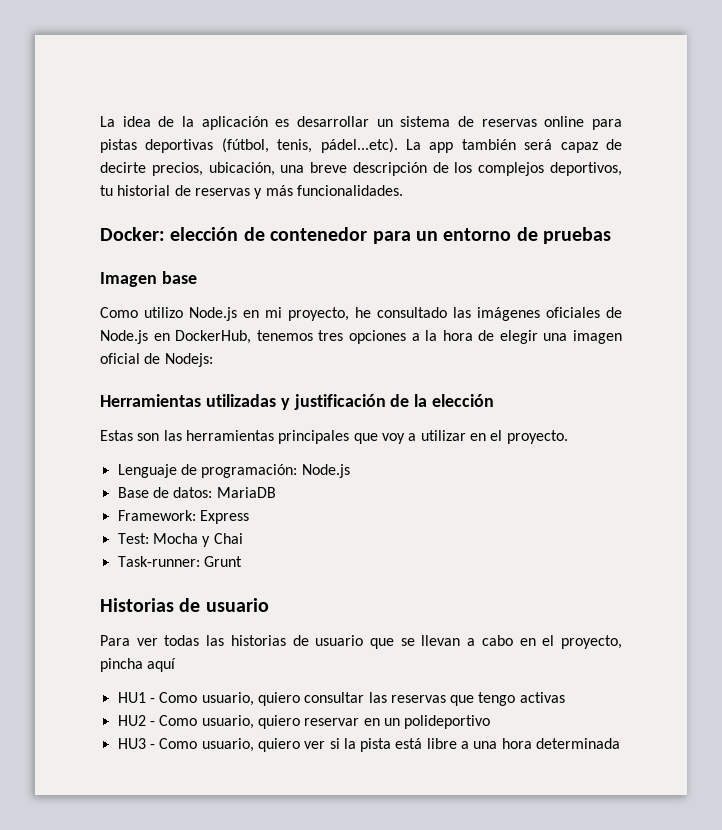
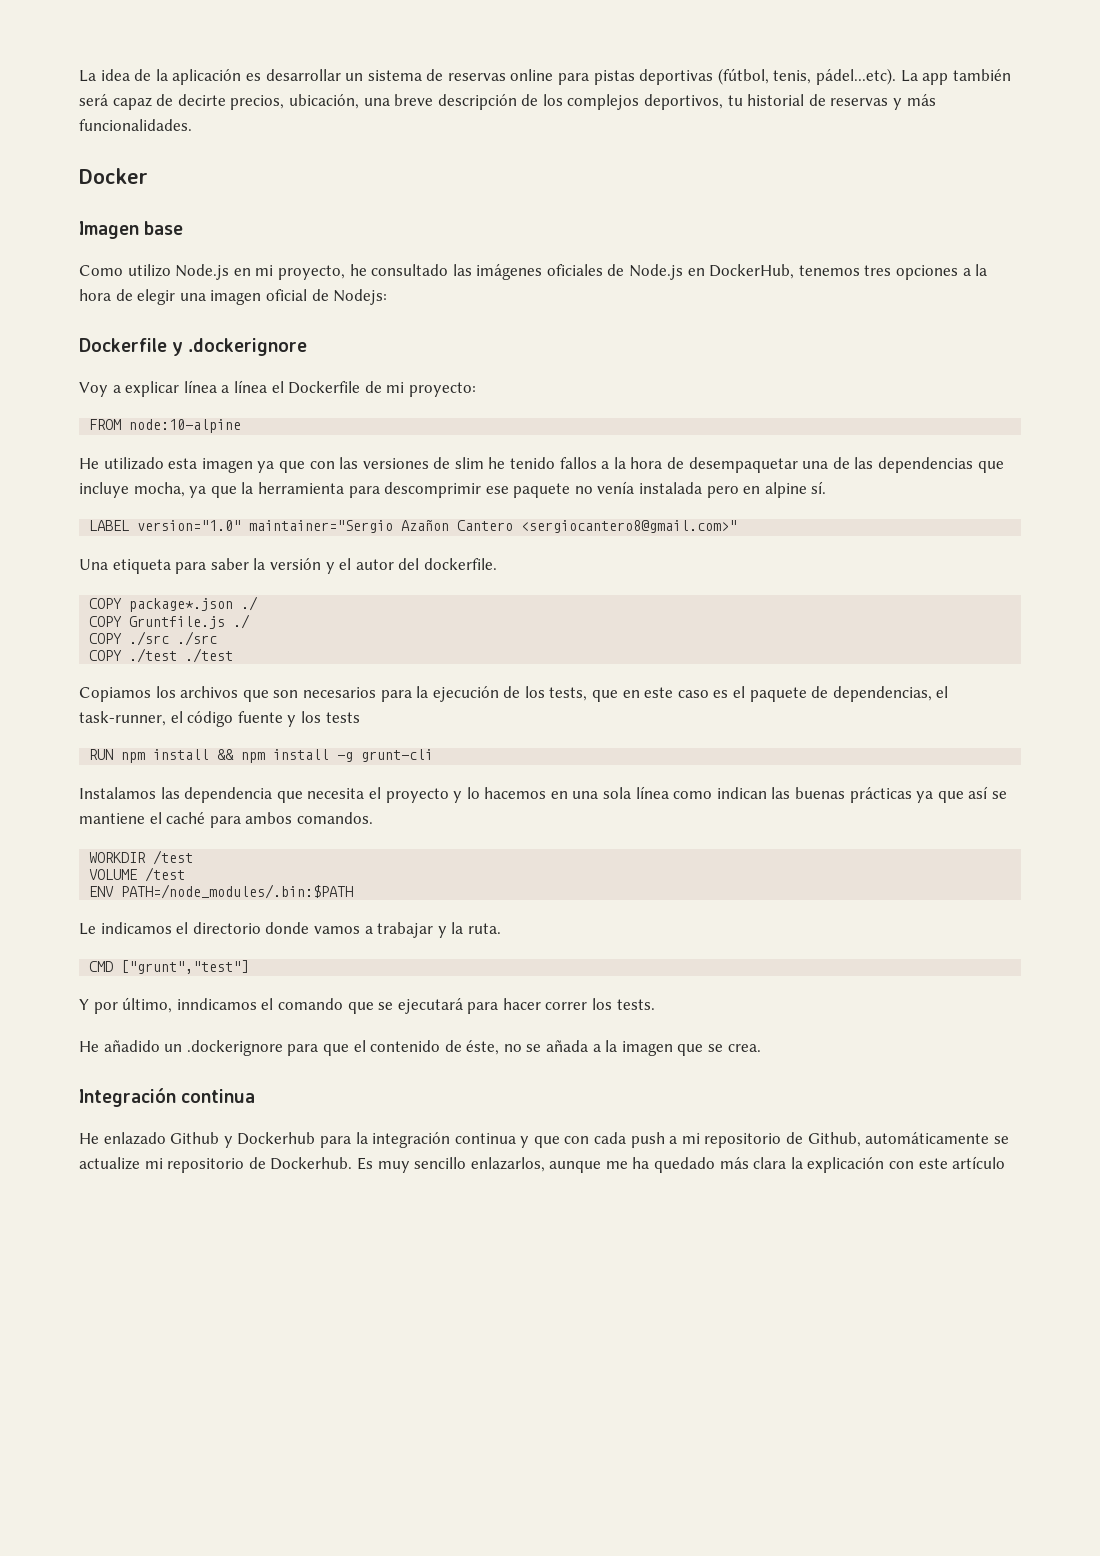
- Docker: elección de contenedor para un entorno de pruebas
+ Docker
- Herramientas utilizadas y justificación de la elección
- Estas son las herramientas principales que voy a utilizar en el proyecto.
- Lenguaje de programación: Node.js
- Base de datos: MariaDB
- Framework: Express
- Test: Mocha y Chai
- Task-runner: Grunt
- Historias de usuario
- Para ver todas las historias de usuario que se llevan a cabo en el proyecto, pincha aquí
- HU1 - Como usuario, quiero consultar las reservas que tengo activas
- HU2 - Como usuario, quiero reservar en un polideportivo
- HU3 - Como usuario, quiero ver si la pista está libre a una hora determinada
+ Dockerfile y .dockerignore
+ Voy a explicar línea a línea el Dockerfile de mi proyecto:
+ FROM node:10-alpine
+ He utilizado esta imagen ya que con las versiones de slim he tenido fallos a la hora de desempaquetar una de las dependencias que incluye mocha, ya que la herramienta para descomprimir ese paquete no venía instalada pero en alpine sí.
+ LABEL version="1.0" maintainer="Sergio Azañon Cantero <sergiocantero8@gmail.com>"
+ Una etiqueta para saber la versión y el autor del dockerfile.
+ COPY package*.json ./
+ COPY Gruntfile.js ./
+ COPY ./src ./src
+ COPY ./test ./test
+ Copiamos los archivos que son necesarios para la ejecución de los tests, que en este caso es el paquete de dependencias, el task-runner, el código fuente y los tests
+ RUN npm install && npm install -g grunt-cli
+ Instalamos las dependencia que necesita el proyecto y lo hacemos en una sola línea como indican las buenas prácticas ya que así se mantiene el caché para ambos comandos.
+ WORKDIR /test
+ VOLUME /test
+ ENV PATH=/node_modules/.bin:$PATH
+ Le indicamos el directorio donde vamos a trabajar y la ruta.
+ CMD ["grunt","test"]
+ Y por último, inndicamos el comando que se ejecutará para hacer correr los tests.
+ He añadido un .dockerignore para que el contenido de éste, no se añada a la imagen que se crea.
+ Integración continua
+ He enlazado Github y Dockerhub para la integración continua y que con cada push a mi repositorio de Github, automáticamente se actualize mi repositorio de Dockerhub. Es muy sencillo enlazarlos, aunque me ha quedado más clara la explicación con este artículo

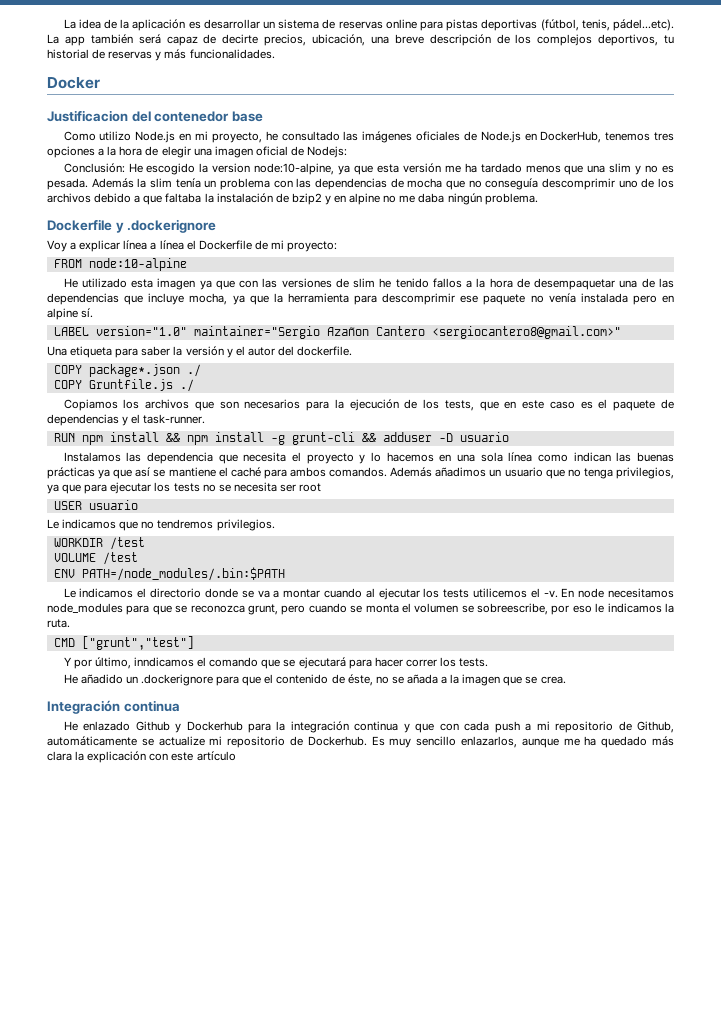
- Imagen base
+ Justificacion del contenedor base
+ Conclusión: He escogido la version node:10-alpine, ya que esta versión me ha tardado menos que una slim y no es pesada. Además la slim tenía un problema con las dependencias de mocha que no conseguía descomprimir uno de los archivos debido a que faltaba la instalación de bzip2 y en alpine no me daba ningún problema.
- COPY ./src ./src
- COPY ./test ./test
- Copiamos los archivos que son necesarios para la ejecución de los tests, que en este caso es el paquete de dependencias, el task-runner, el código fuente y los tests
+ Copiamos los archivos que son necesarios para la ejecución de los tests, que en este caso es el paquete de dependencias y el task-runner.
- RUN npm install && npm install -g grunt-cli
+ RUN npm install && npm install -g grunt-cli && adduser -D usuario
+ Además añadimos un usuario que no tenga privilegios, ya que para ejecutar los tests no se necesita ser root
+ USER usuario
+ Le indicamos que no tendremos privilegios.
- Le indicamos el directorio donde vamos a trabajar y la ruta.
+ Le indicamos el directorio donde se va a montar cuando al ejecutar los tests utilicemos el -v. En node necesitamos node_modules para que se reconozca grunt, pero cuando se monta el volumen se sobreescribe, por eso le indicamos la ruta.

